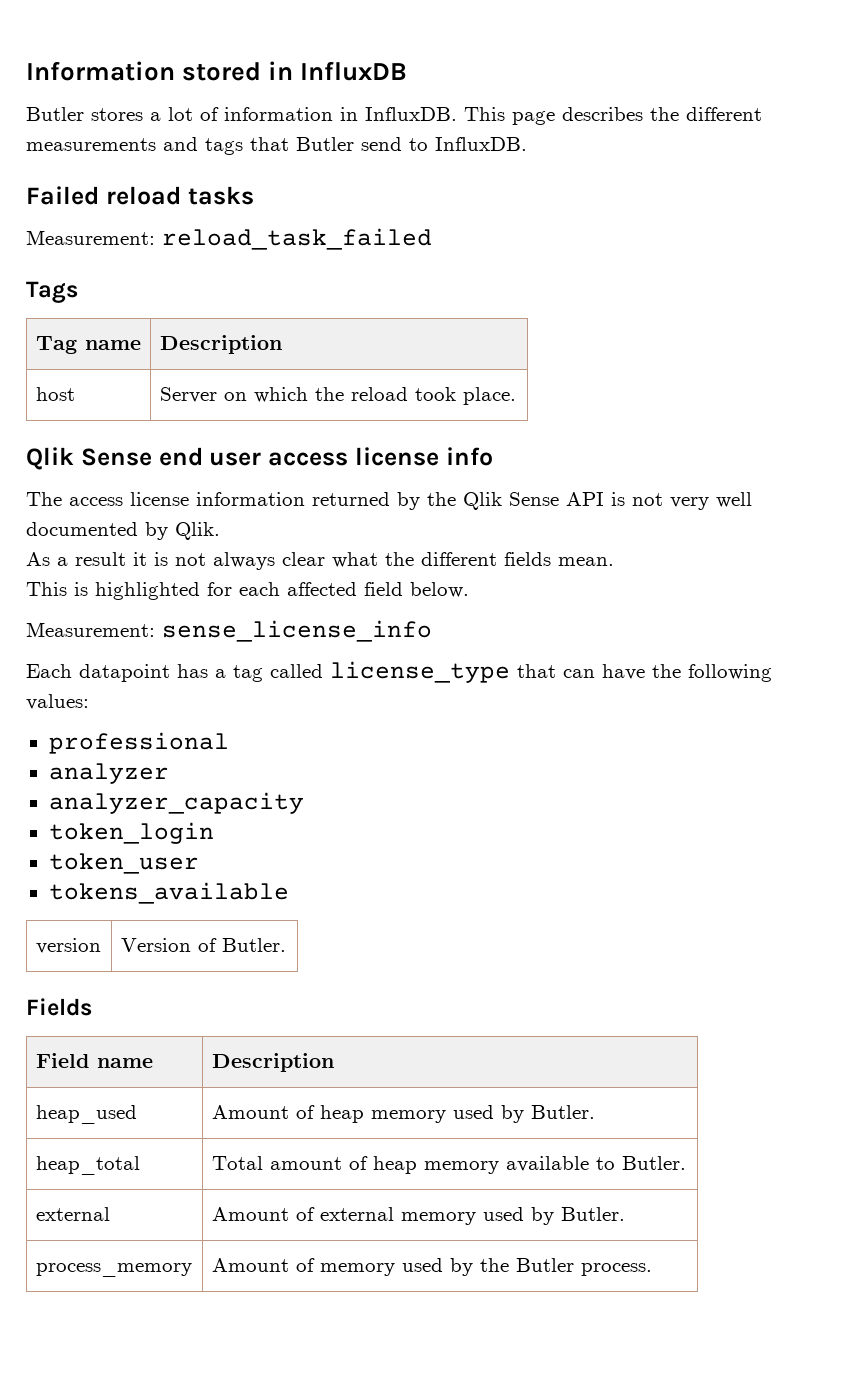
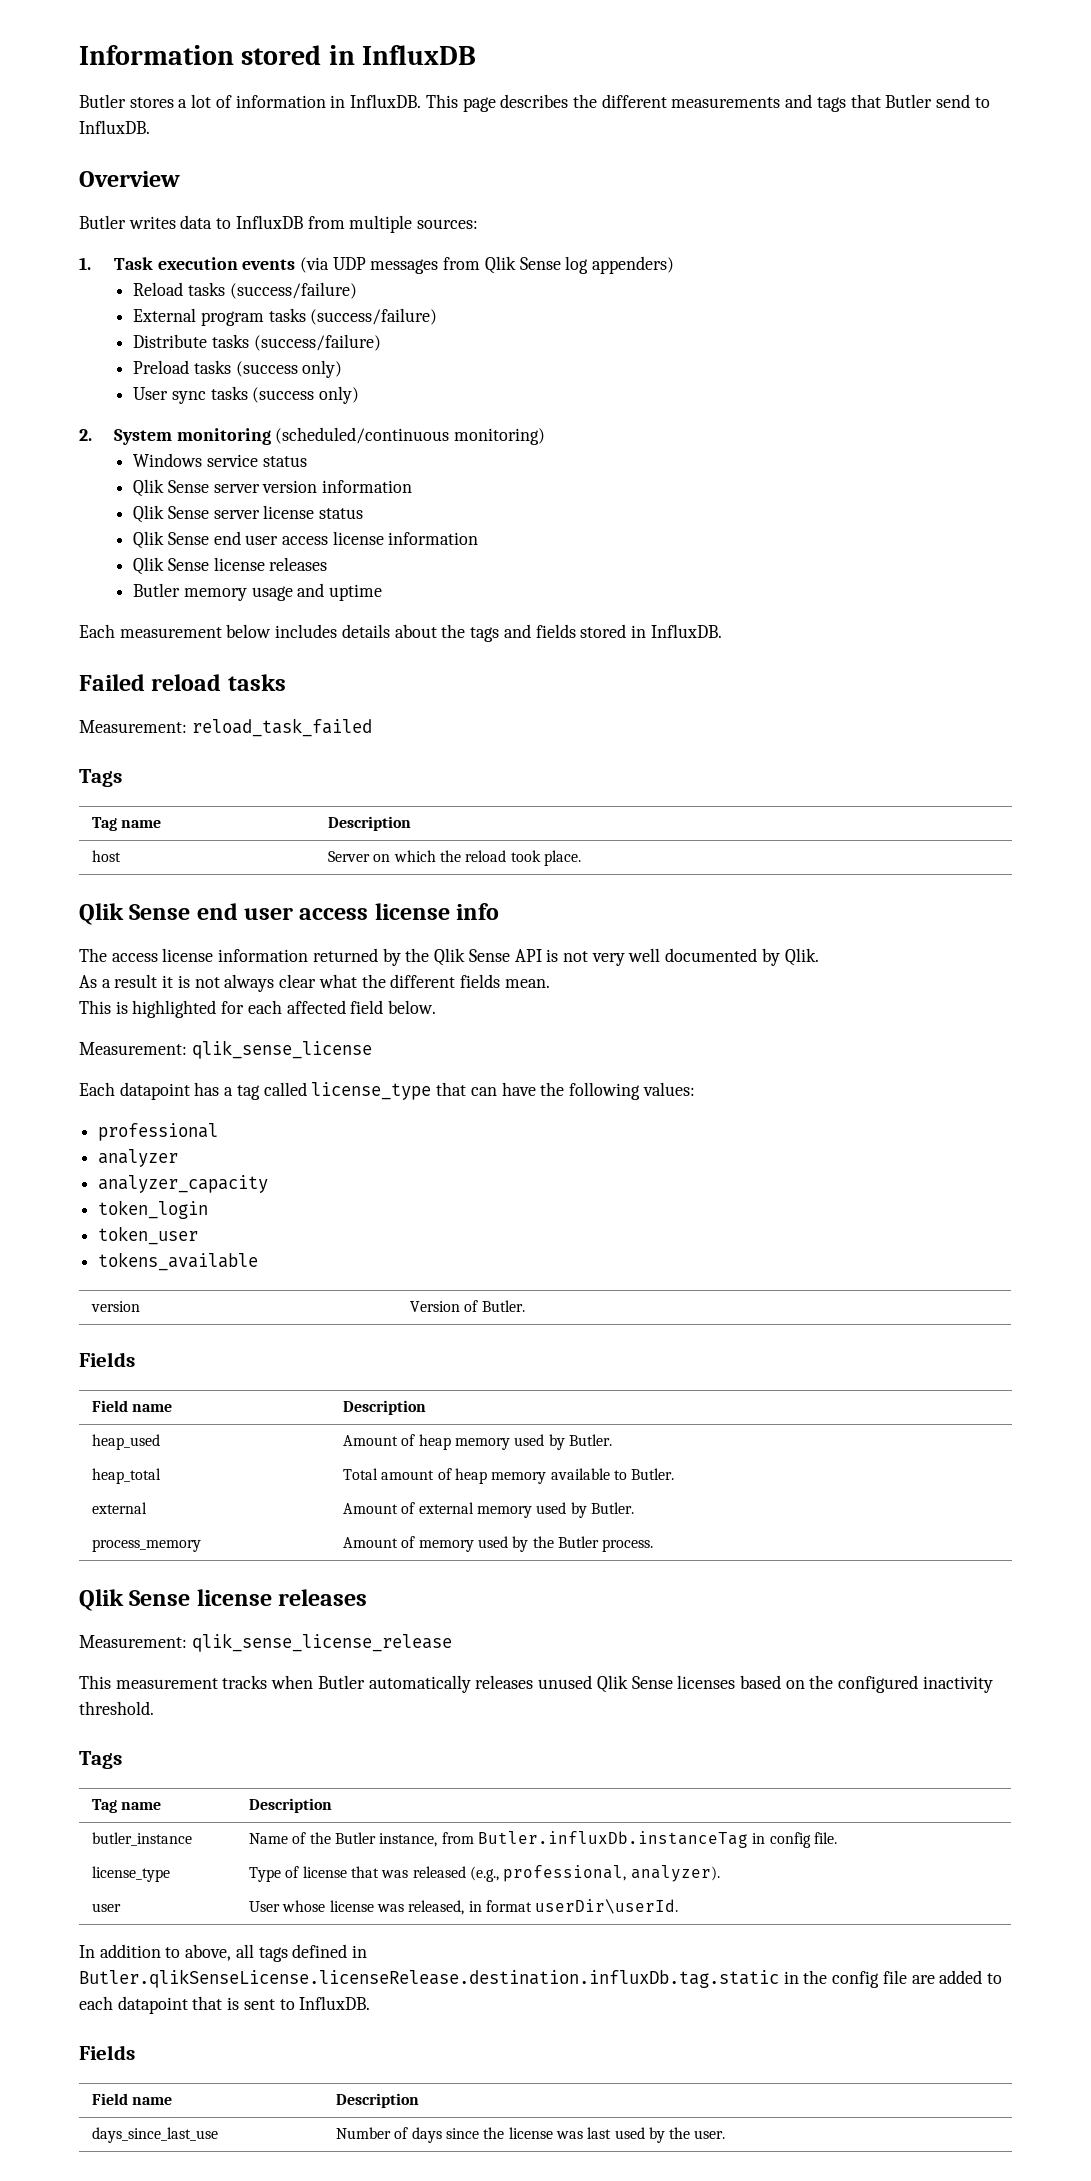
+ Overview
+ Butler writes data to InfluxDB from multiple sources:
+ 1. Task execution events (via UDP messages from Qlik Sense log appenders)
+ Reload tasks (success/failure)
+ External program tasks (success/failure)
+ Distribute tasks (success/failure)
+ Preload tasks (success only)
+ User sync tasks (success only)
+ 2. System monitoring (scheduled/continuous monitoring)
+ Windows service status
+ Qlik Sense server version information
+ Qlik Sense server license status
+ Qlik Sense end user access license information
+ Qlik Sense license releases
+ Butler memory usage and uptime
+ Each measurement below includes details about the tags and fields stored in InfluxDB.
- Measurement: sense_license_info
+ Measurement: qlik_sense_license
  process_memory | Amount of memory used by the Butler process.
+ Qlik Sense license releases
+ Measurement: qlik_sense_license_release
+ This measurement tracks when Butler automatically releases unused Qlik Sense licenses based on the configured inactivity threshold.
+ Tags
+ Tag name | Description
+ butler_instance | Name of the Butler instance, from Butler.influxDb.instanceTag in config file.
+ license_type | Type of license that was released (e.g., professional, analyzer).
+ user | User whose license was released, in format userDir\userId.
+ In addition to above, all tags defined in Butler.qlikSenseLicense.licenseRelease.destination.influxDb.tag.static in the config file are added to each datapoint that is sent to InfluxDB.
+ Fields
+ Field name | Description
+ days_since_last_use | Number of days since the license was last used by the user.

